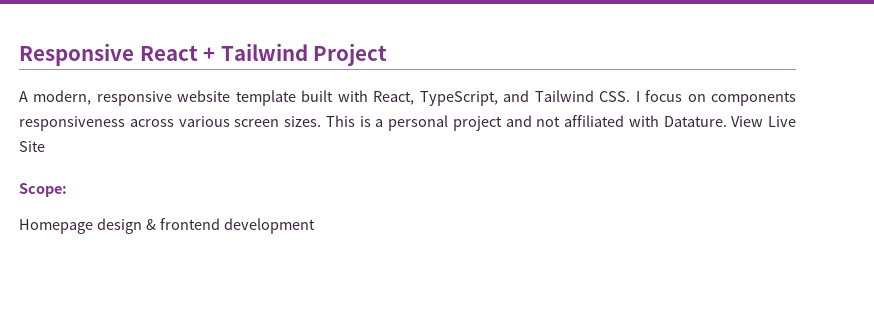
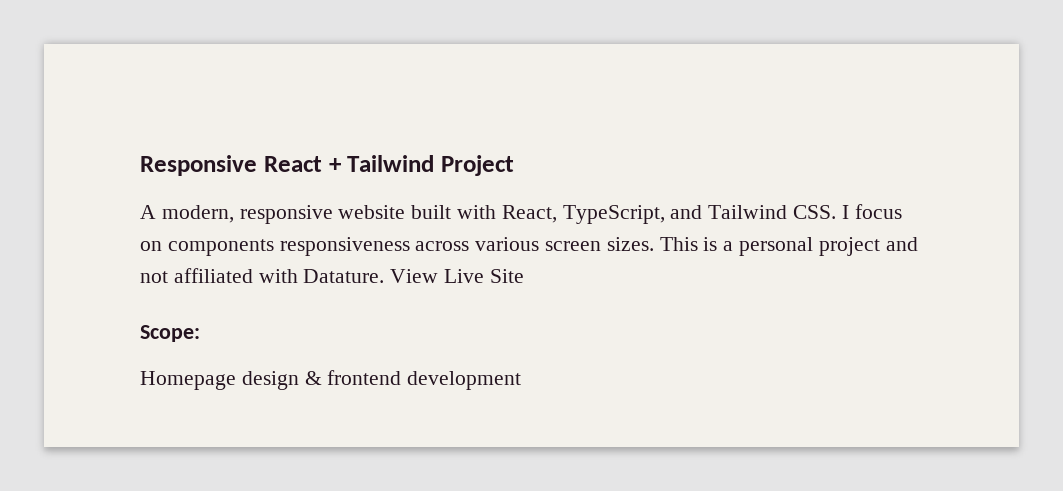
- A modern, responsive website template built with React, TypeScript, and Tailwind CSS. I focus on components responsiveness across various screen sizes.
+ A modern, responsive website built with React, TypeScript, and Tailwind CSS. I focus on components responsiveness across various screen sizes.

